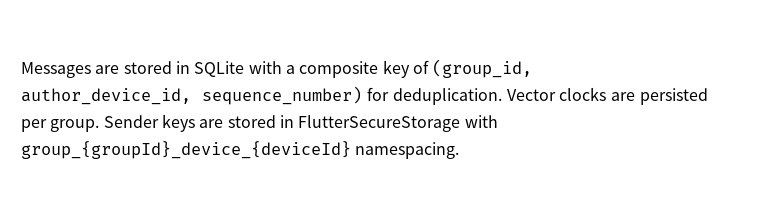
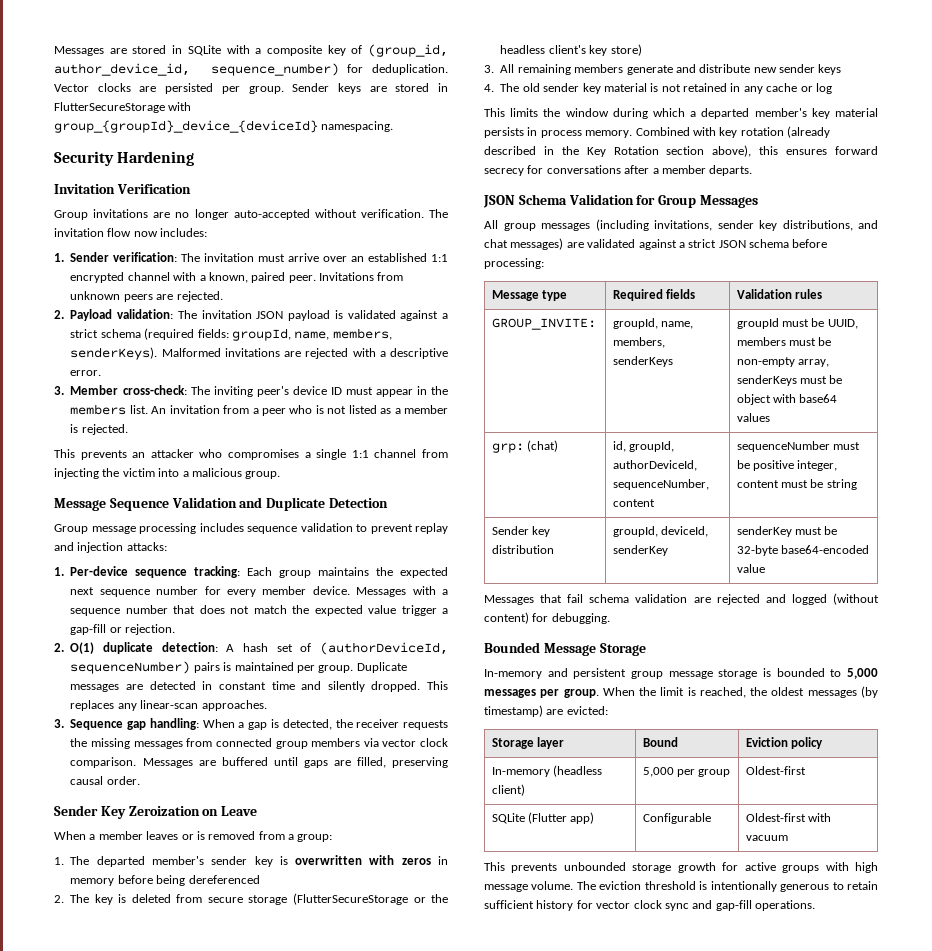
+ Security Hardening
+ Invitation Verification
+ Group invitations are no longer auto-accepted without verification. The invitation flow now includes:
+ 1. Sender verification: The invitation must arrive over an established 1:1 encrypted channel with a known, paired peer. Invitations from unknown peers are rejected.
+ 2. Payload validation: The invitation JSON payload is validated against a strict schema (required fields: groupId, name, members, senderKeys). Malformed invitations are rejected with a descriptive error.
+ 3. Member cross-check: The inviting peer's device ID must appear in the members list. An invitation from a peer who is not listed as a member is rejected.
+ This prevents an attacker who compromises a single 1:1 channel from injecting the victim into a malicious group.
+ Message Sequence Validation and Duplicate Detection
+ Group message processing includes sequence validation to prevent replay and injection attacks:
+ 1. Per-device sequence tracking: Each group maintains the expected next sequence number for every member device. Messages with a sequence number that does not match the expected value trigger a gap-fill or rejection.
+ 2. O(1) duplicate detection: A hash set of (authorDeviceId, sequenceNumber) pairs is maintained per group. Duplicate messages are detected in constant time and silently dropped. This replaces any linear-scan approaches.
+ 3. Sequence gap handling: When a gap is detected, the receiver requests the missing messages from connected group members via vector clock comparison. Messages are buffered until gaps are filled, preserving causal order.
+ Sender Key Zeroization on Leave
+ When a member leaves or is removed from a group:
+ 1. The departed member's sender key is overwritten with zeros in memory before being dereferenced
+ 2. The key is deleted from secure storage (FlutterSecureStorage or the headless client's key store)
+ 3. All remaining members generate and distribute new sender keys
+ 4. The old sender key material is not retained in any cache or log
+ This limits the window during which a departed member's key material persists in process memory. Combined with key rotation (already described in the Key Rotation section above), this ensures forward secrecy for conversations after a member departs.
+ JSON Schema Validation for Group Messages
+ All group messages (including invitations, sender key distributions, and chat messages) are validated against a strict JSON schema before processing:
+ Message type | Required fields | Validation rules
+ GROUP_INVITE: | groupId, name, members, senderKeys | groupId must be UUID, members must be non-empty array, senderKeys must be object with base64 values
+ grp: (chat) | id, groupId, authorDeviceId, sequenceNumber, content | sequenceNumber must be positive integer, content must be string
+ Sender key distribution | groupId, deviceId, senderKey | senderKey must be 32-byte base64-encoded value
+ Messages that fail schema validation are rejected and logged (without content) for debugging.
+ Bounded Message Storage
+ In-memory and persistent group message storage is bounded to 5,000 messages per group. When the limit is reached, the oldest messages (by timestamp) are evicted:
+ Storage layer | Bound | Eviction policy
+ In-memory (headless client) | 5,000 per group | Oldest-first
+ SQLite (Flutter app) | Configurable | Oldest-first with vacuum
+ This prevents unbounded storage growth for active groups with high message volume. The eviction threshold is intentionally generous to retain sufficient history for vector clock sync and gap-fill operations.

